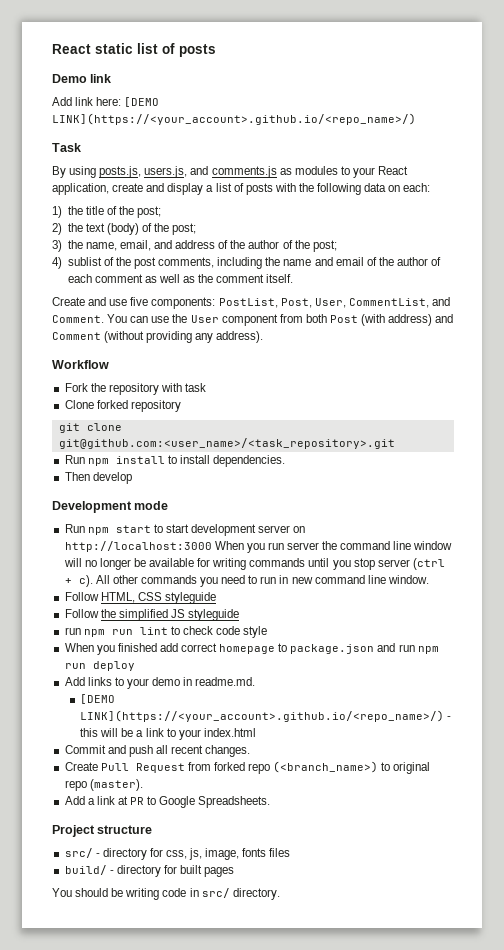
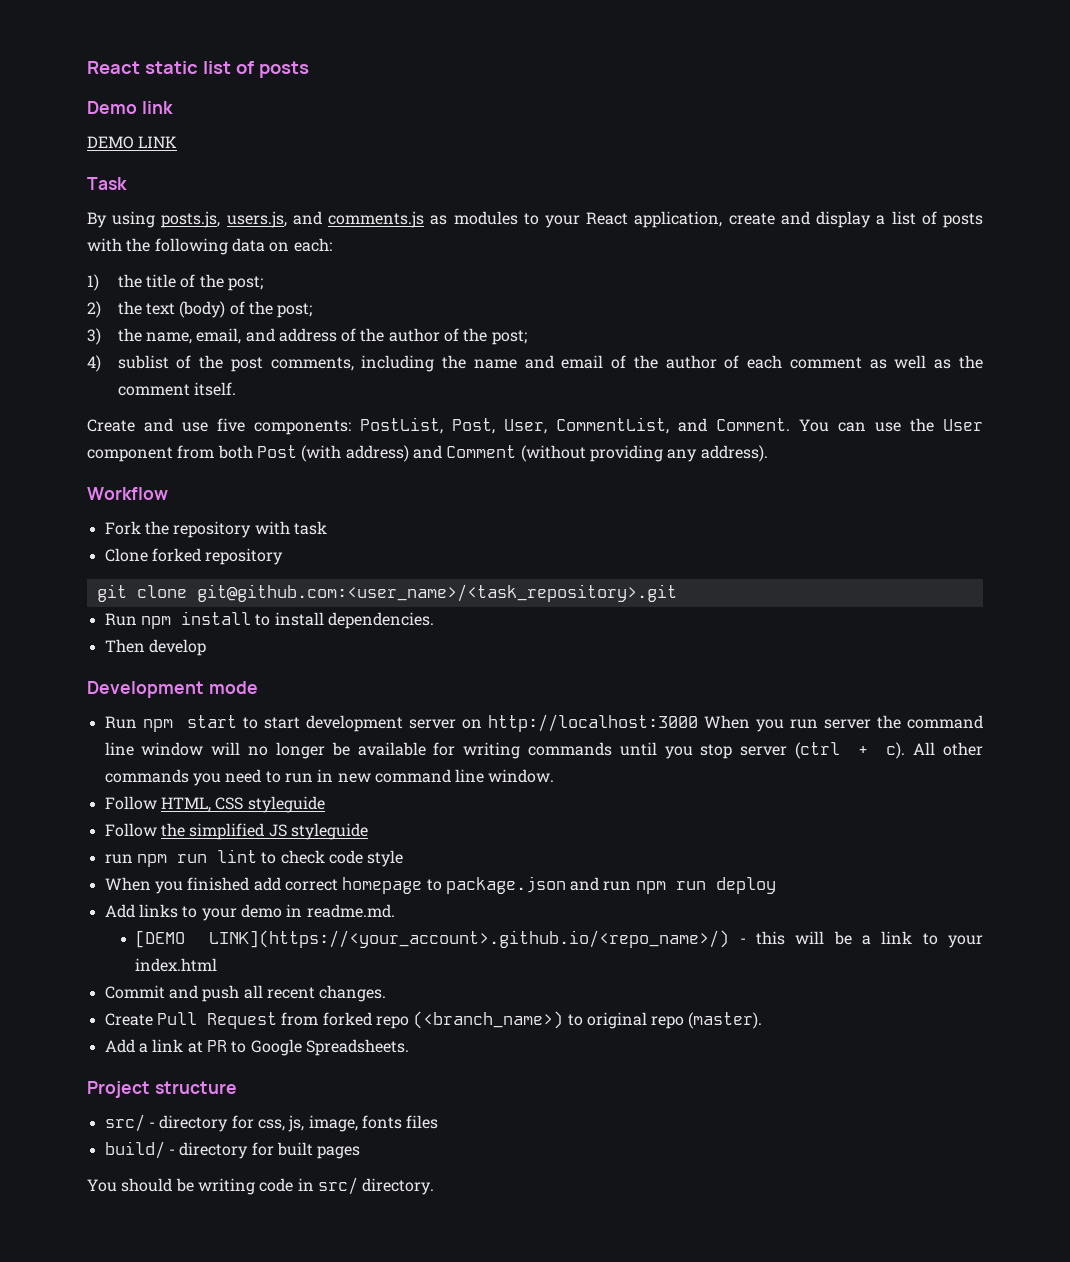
- Add link here: [DEMO LINK](https://<your_account>.github.io/<repo_name>/)
+ DEMO LINK

